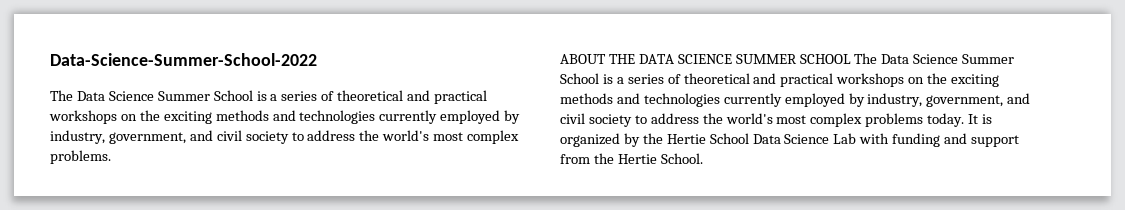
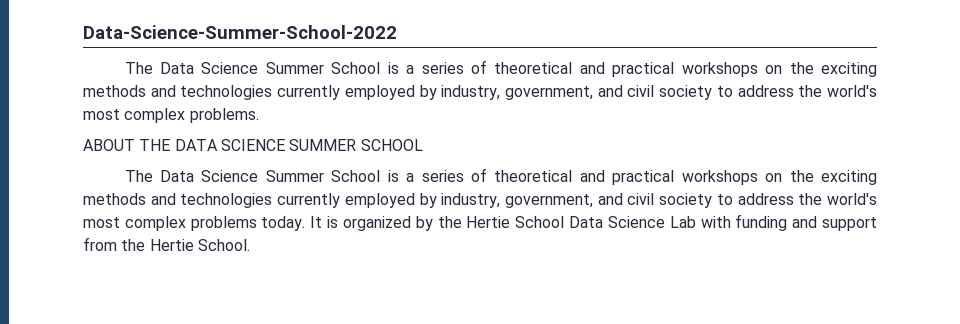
- ABOUT THE DATA SCIENCE SUMMER SCHOOL The Data Science Summer School is a series of theoretical and practical workshops on the exciting methods and technologies currently employed by industry, government, and civil society to address the world's most complex problems today.
+ ABOUT THE DATA SCIENCE SUMMER SCHOOL
+ The Data Science Summer School is a series of theoretical and practical workshops on the exciting methods and technologies currently employed by industry, government, and civil society to address the world's most complex problems today.

